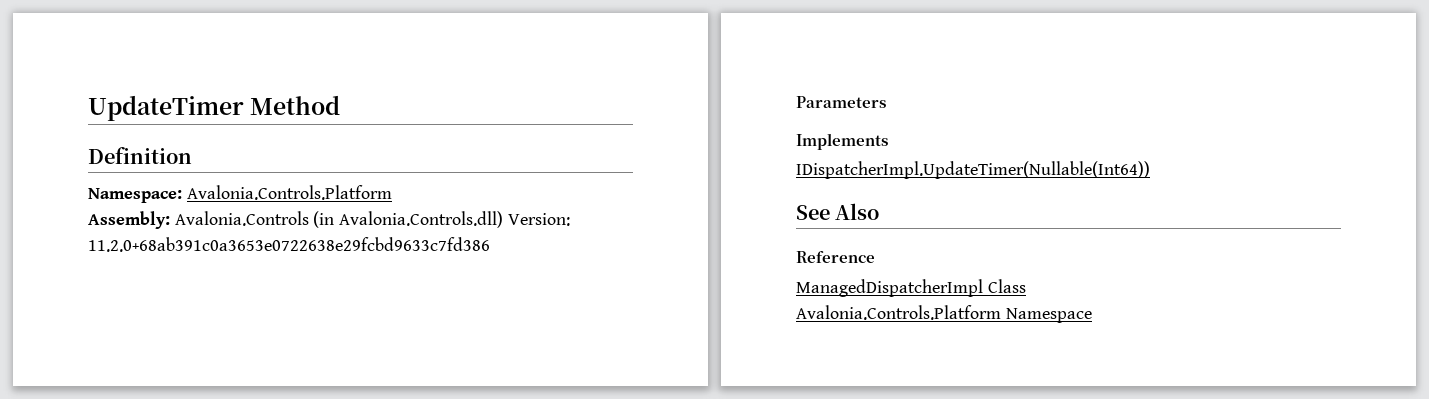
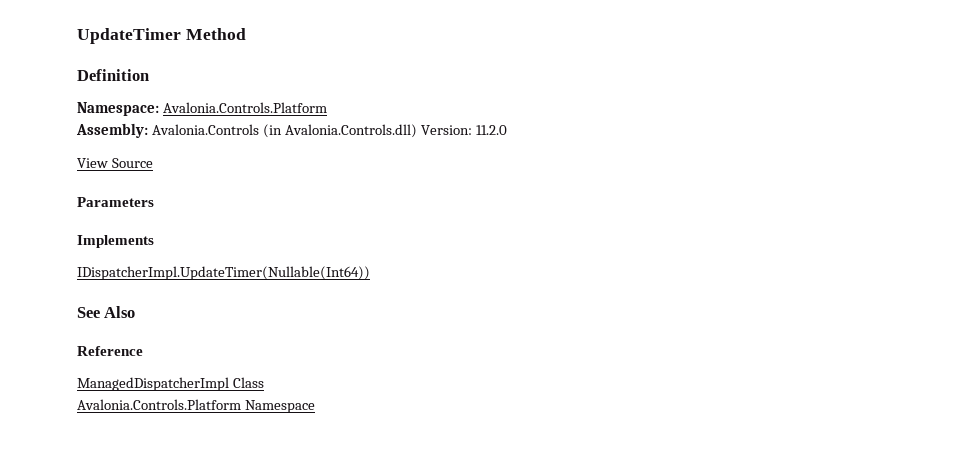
- Assembly: Avalonia.Controls (in Avalonia.Controls.dll) Version: 11.2.0+68ab391c0a3653e0722638e29fcbd9633c7fd386
+ Assembly: Avalonia.Controls (in Avalonia.Controls.dll) Version: 11.2.0
+ View Source

